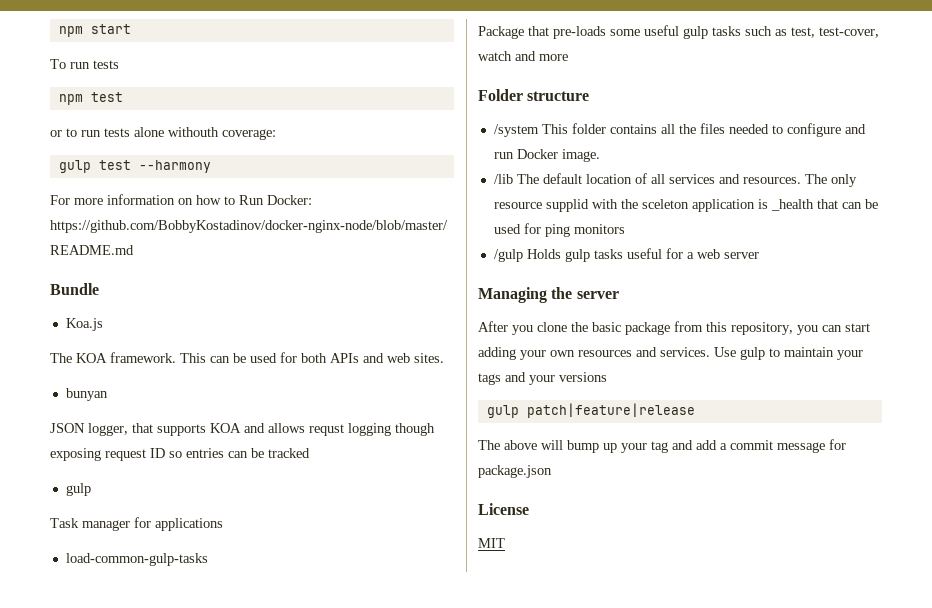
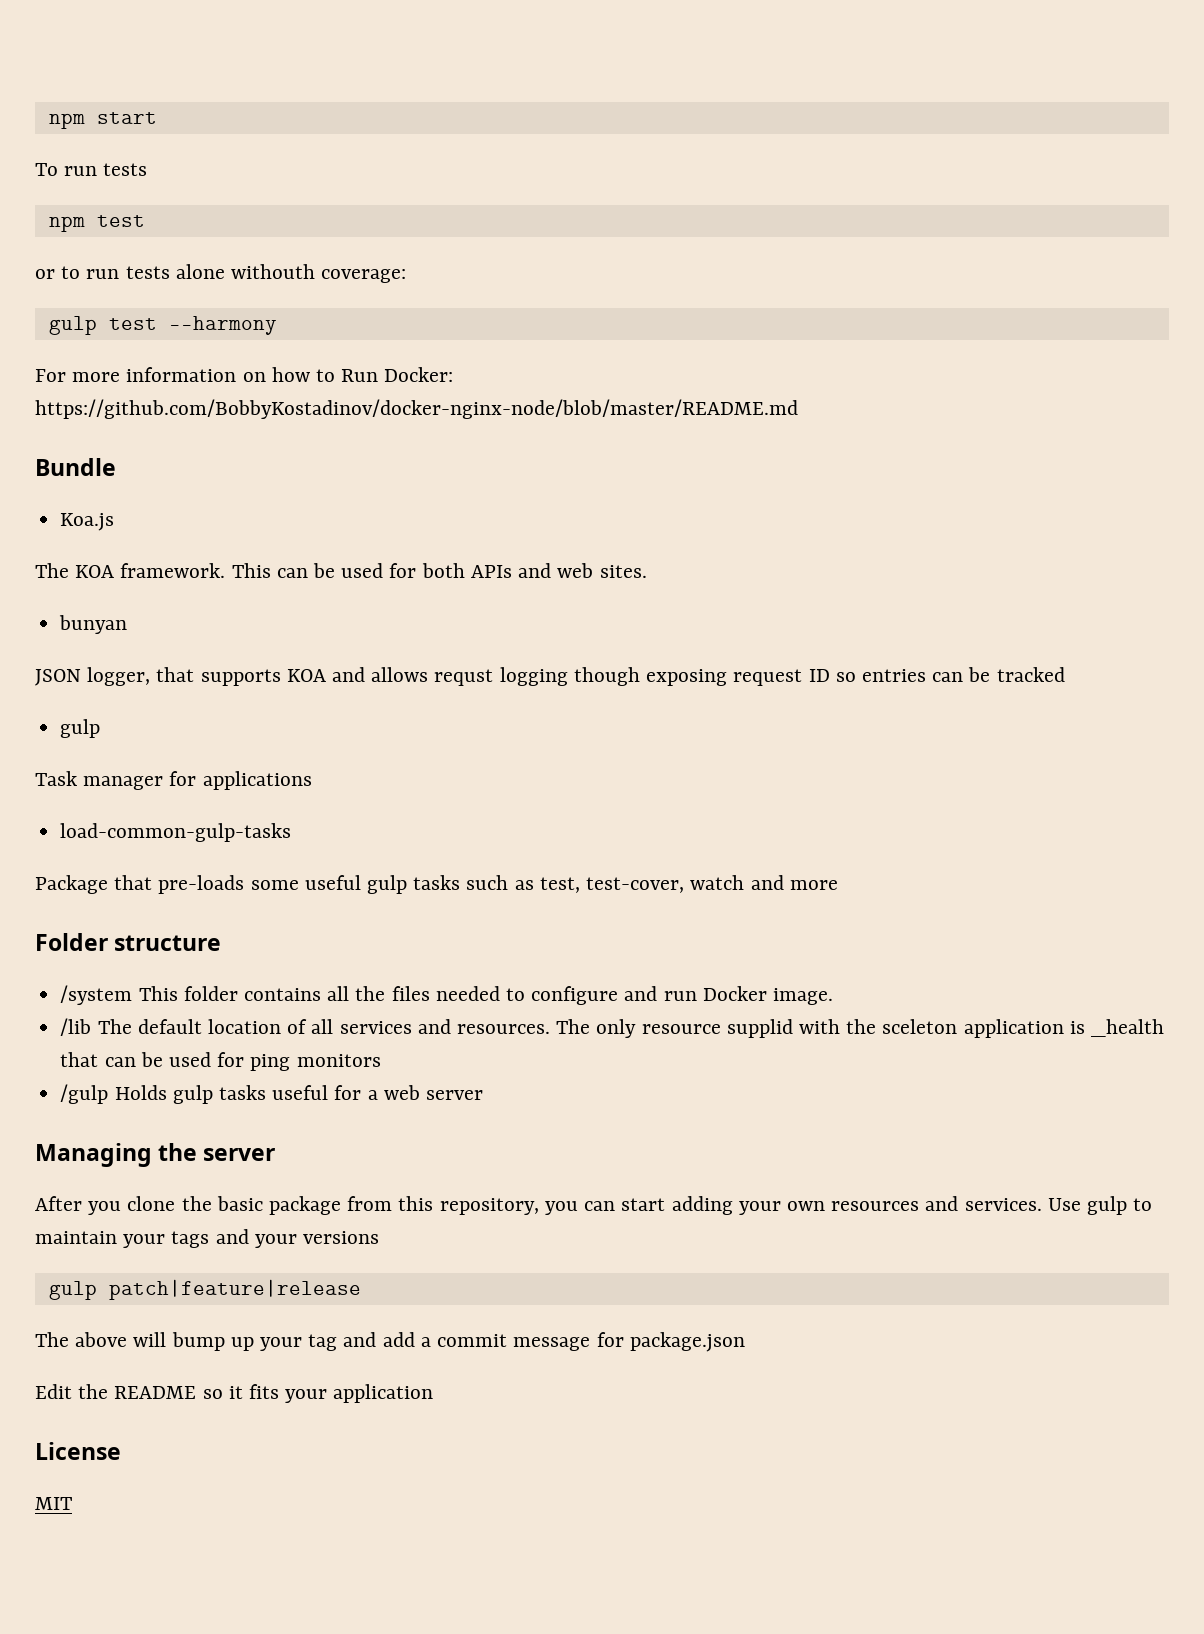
+ Edit the README so it fits your application

